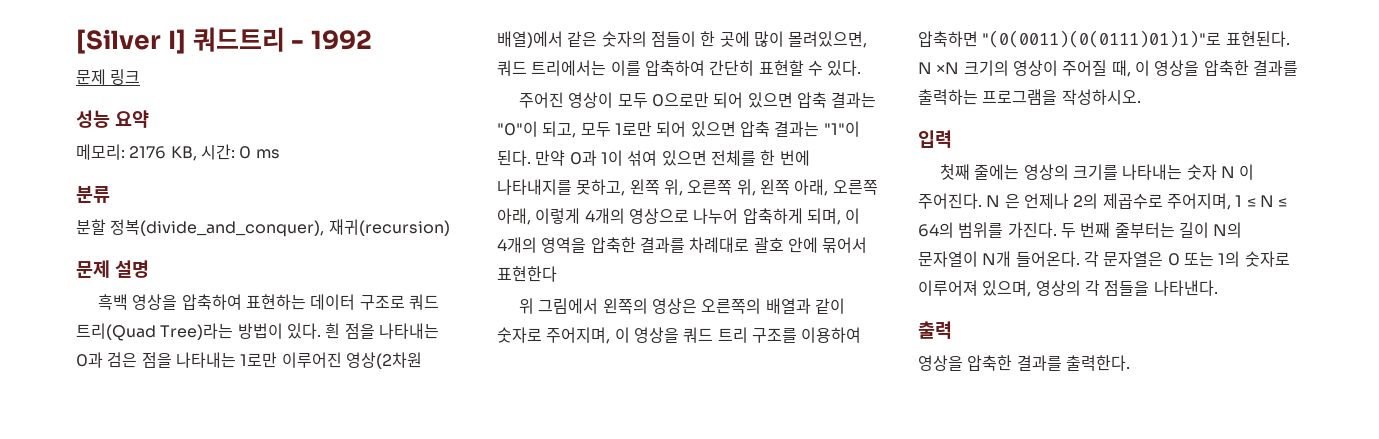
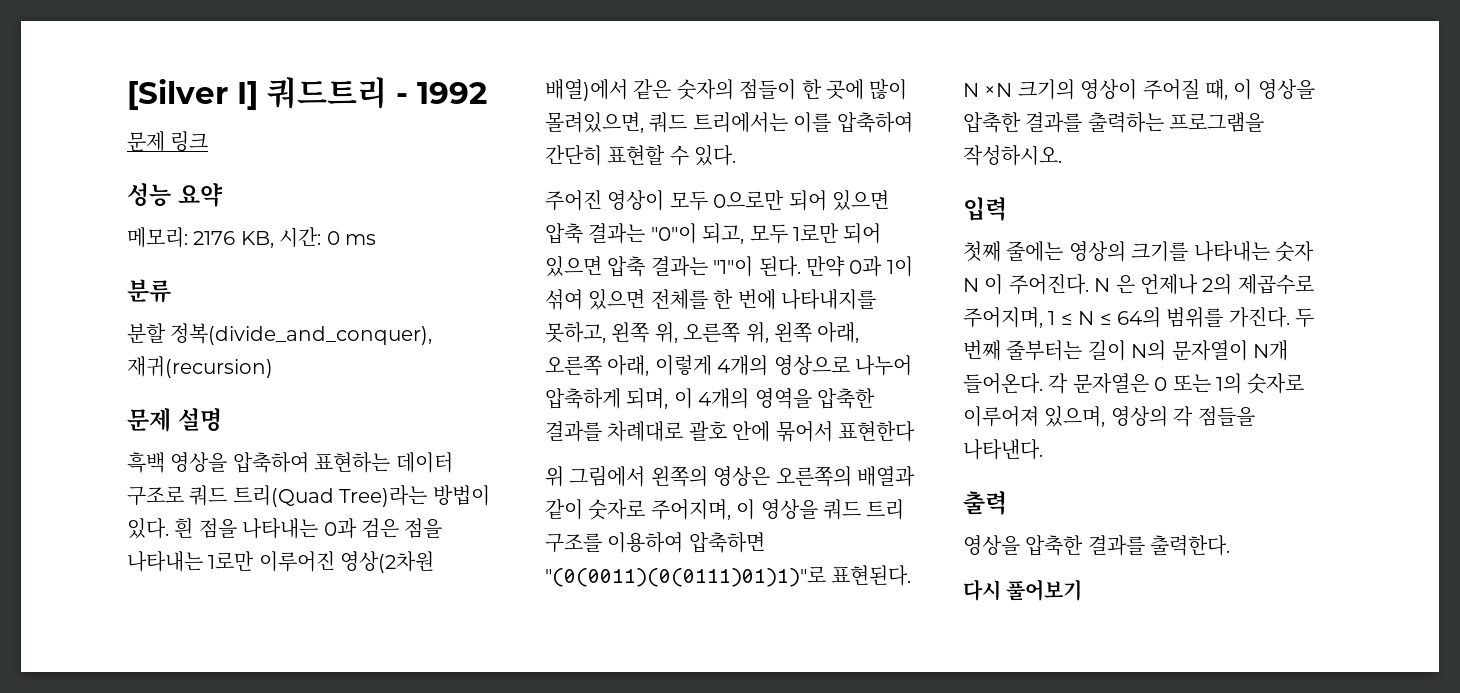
+ 다시 풀어보기

